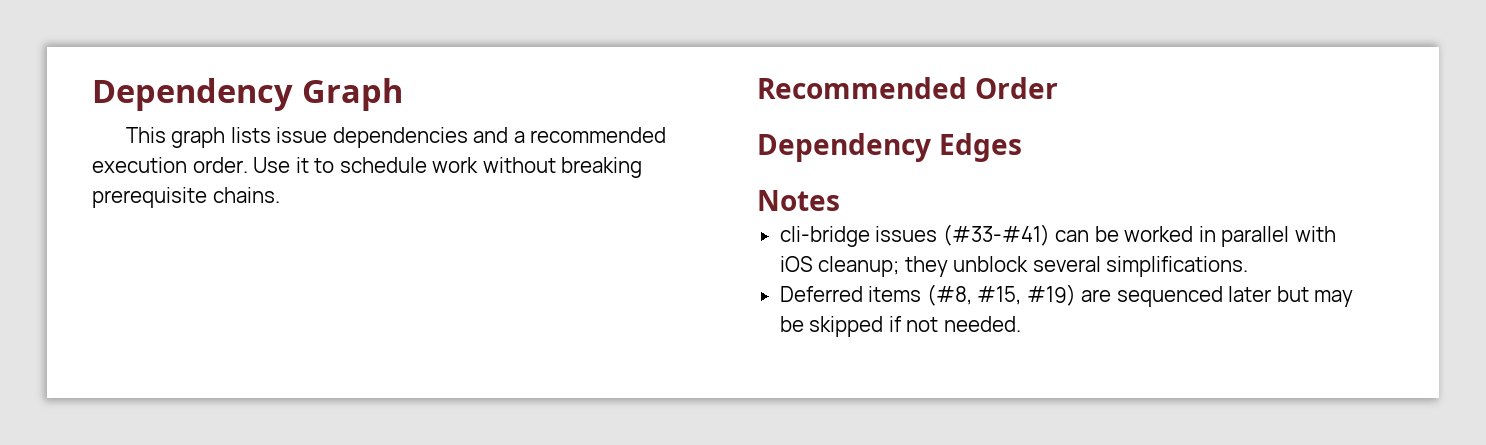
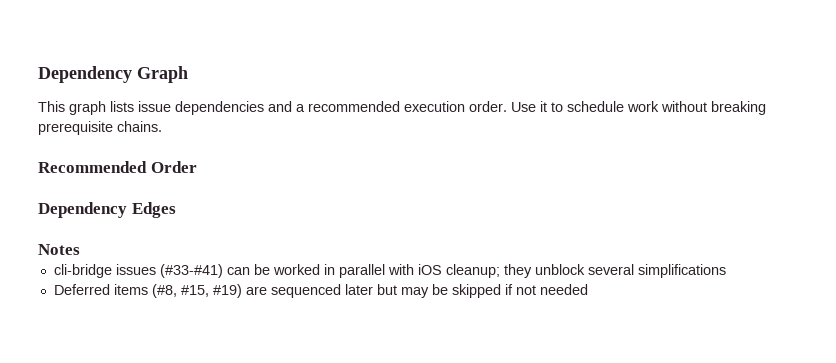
- cli-bridge issues (#33-#41) can be worked in parallel with iOS cleanup; they unblock several simplifications.
+ cli-bridge issues (#33-#41) can be worked in parallel with iOS cleanup; they unblock several simplifications
- Deferred items (#8, #15, #19) are sequenced later but may be skipped if not needed.
+ Deferred items (#8, #15, #19) are sequenced later but may be skipped if not needed

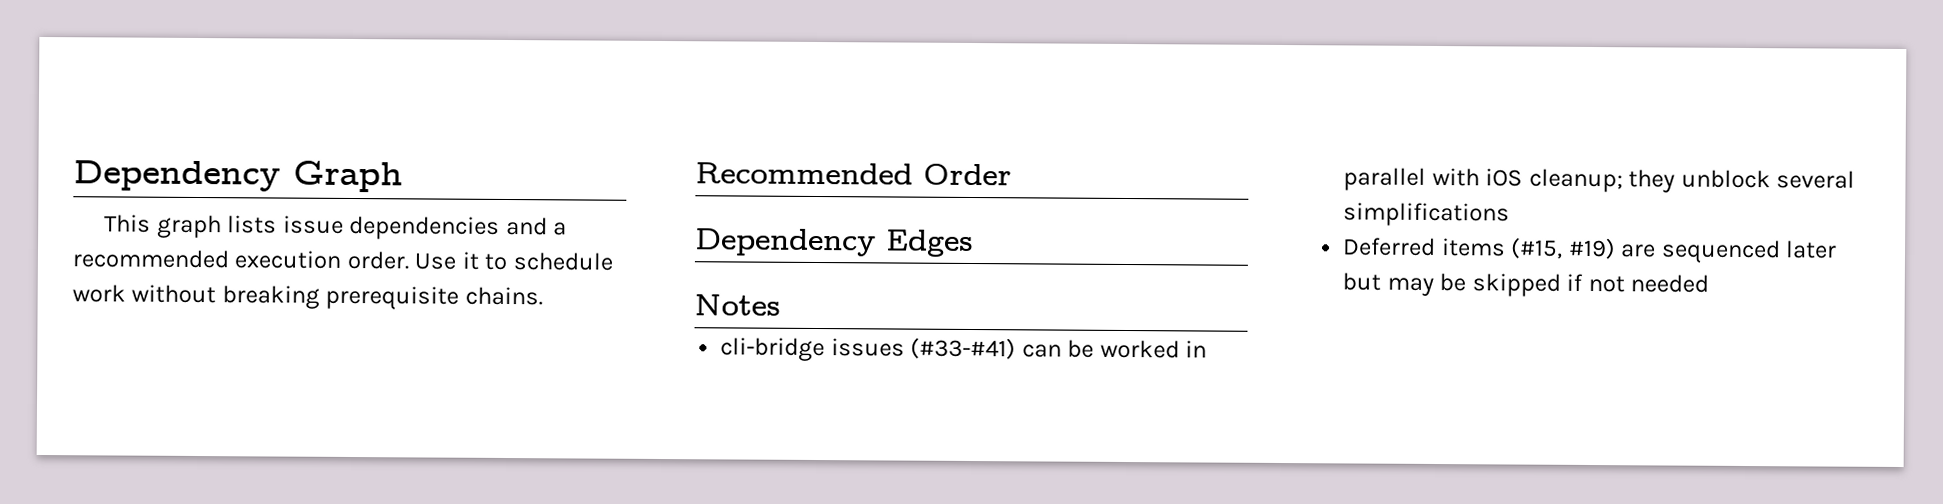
- Deferred items (#8, #15, #19) are sequenced later but may be skipped if not needed
+ Deferred items (#15, #19) are sequenced later but may be skipped if not needed

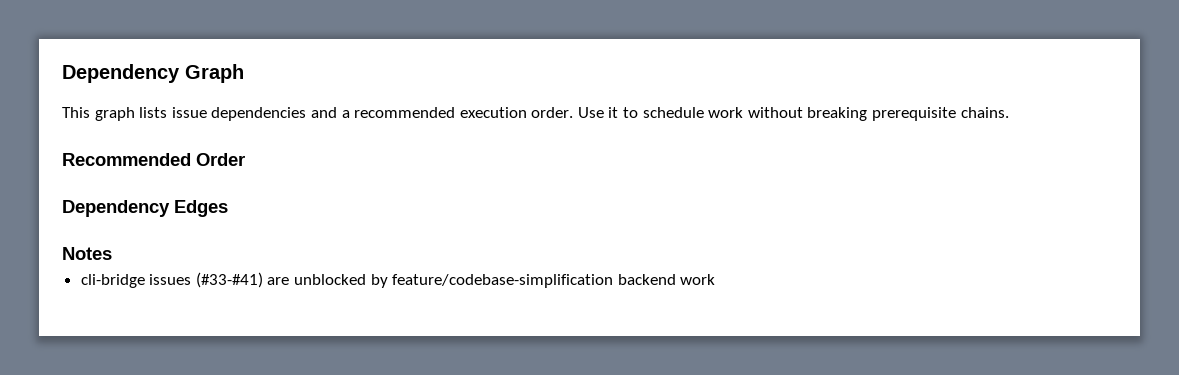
- cli-bridge issues (#33-#41) can be worked in parallel with iOS cleanup; they unblock several simplifications
- Deferred items (#15, #19) are sequenced later but may be skipped if not needed
+ cli-bridge issues (#33-#41) are unblocked by feature/codebase-simplification backend work

